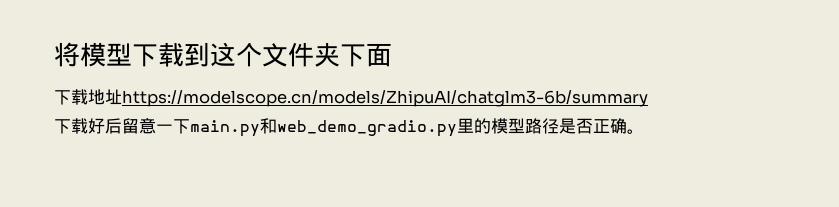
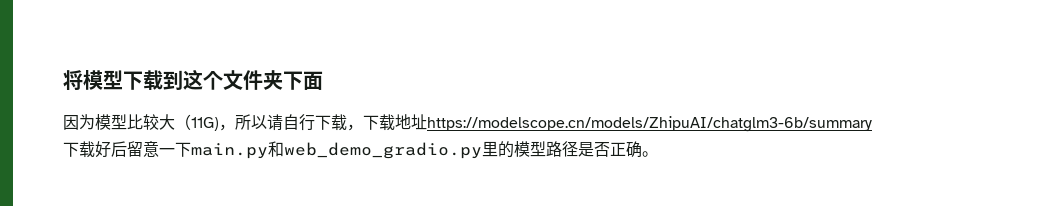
- 下载地址https://modelscope.cn/models/ZhipuAI/chatglm3-6b/summary
+ 因为模型比较大（11G)，所以请自行下载，下载地址https://modelscope.cn/models/ZhipuAI/chatglm3-6b/summary

